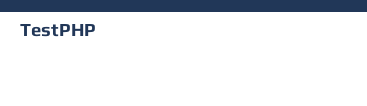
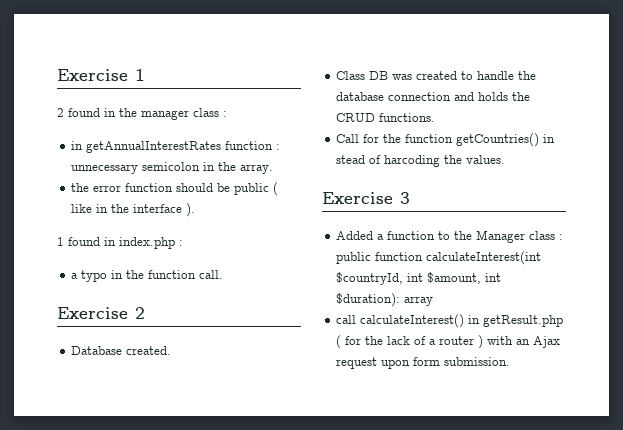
- TestPHP
+ Exercise 1
+ 2 found in the manager class :
+ in getAnnualInterestRates function : unnecessary semicolon in the array.
+ the error function should be public ( like in the interface ).
+ 1 found in index.php :
+ a typo in the function call.
+ Exercise 2
+ Database created.
+ Class DB was created to handle the database connection and holds the CRUD functions.
+ Call for the function getCountries() in stead of harcoding the values.
+ Exercise 3
+ Added a function to the Manager class : public function calculateInterest(int $countryId, int $amount, int $duration): array
+ call calculateInterest() in getResult.php ( for the lack of a router ) with an Ajax request upon form submission.

